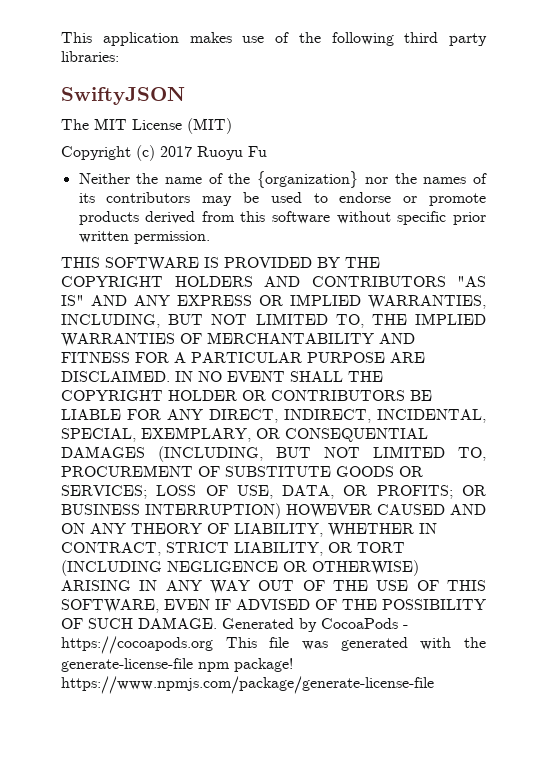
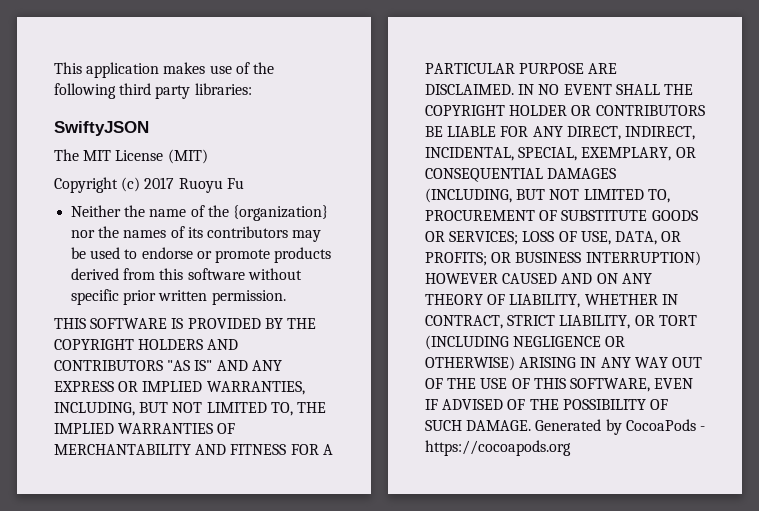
- Generated by CocoaPods - https://cocoapods.org This file was generated with the generate-license-file npm package! https://www.npmjs.com/package/generate-license-file
+ Generated by CocoaPods - https://cocoapods.org

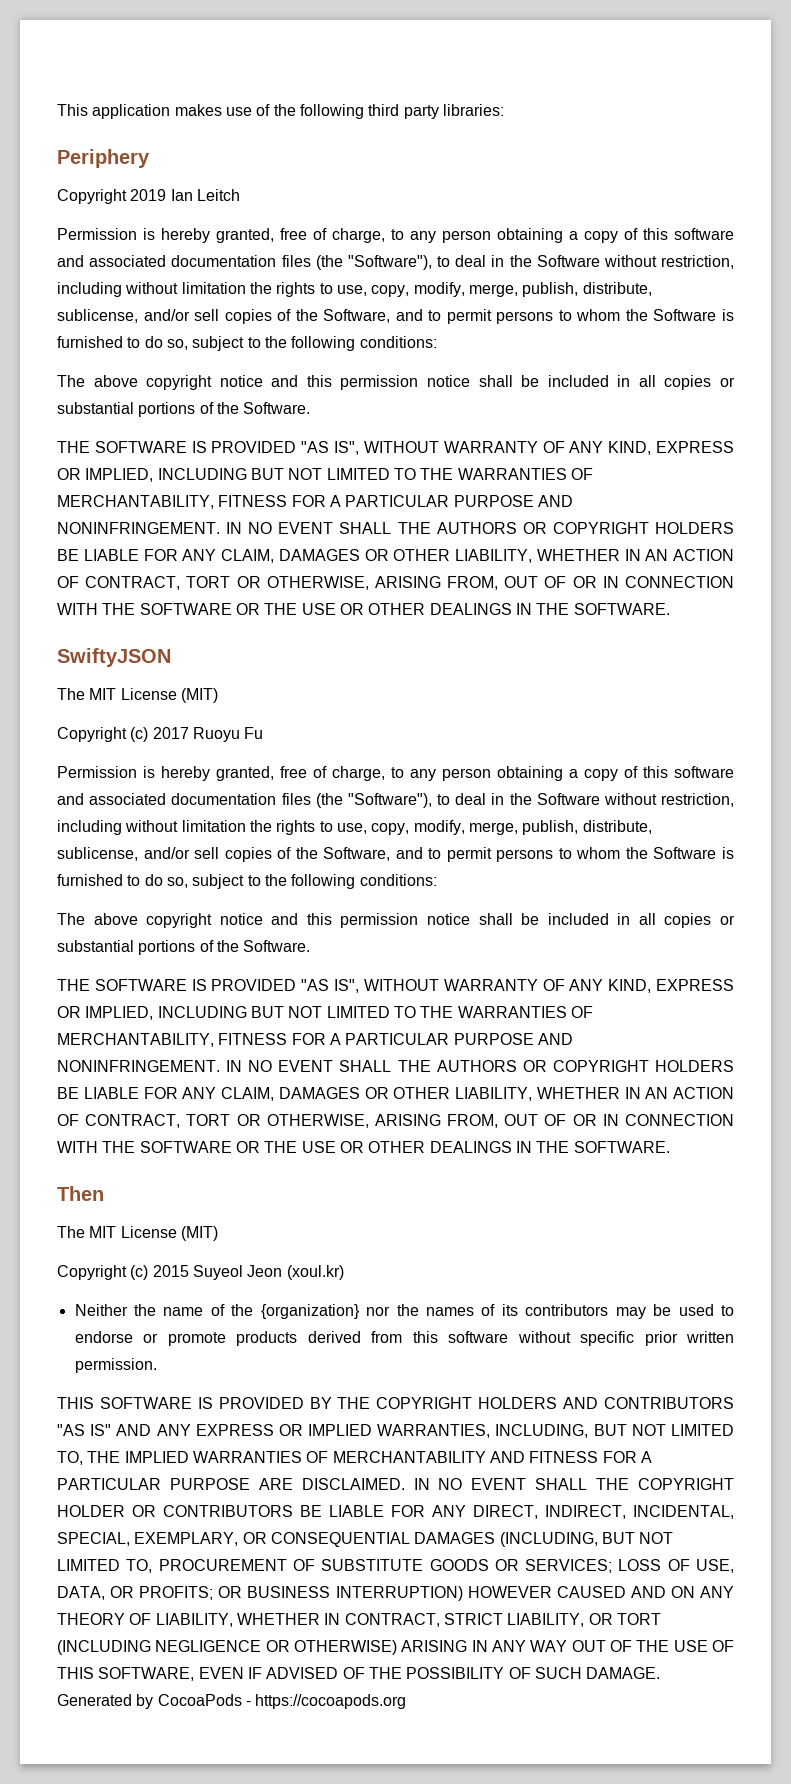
+ Periphery
+ Copyright 2019 Ian Leitch
+ Permission is hereby granted, free of charge, to any person obtaining a copy of this software and associated documentation files (the "Software"), to deal in the Software without restriction, including without limitation the rights to use, copy, modify, merge, publish, distribute, sublicense, and/or sell copies of the Software, and to permit persons to whom the Software is furnished to do so, subject to the following conditions:
+ The above copyright notice and this permission notice shall be included in all copies or substantial portions of the Software.
+ THE SOFTWARE IS PROVIDED "AS IS", WITHOUT WARRANTY OF ANY KIND, EXPRESS OR IMPLIED, INCLUDING BUT NOT LIMITED TO THE WARRANTIES OF MERCHANTABILITY, FITNESS FOR A PARTICULAR PURPOSE AND NONINFRINGEMENT. IN NO EVENT SHALL THE AUTHORS OR COPYRIGHT HOLDERS BE LIABLE FOR ANY CLAIM, DAMAGES OR OTHER LIABILITY, WHETHER IN AN ACTION OF CONTRACT, TORT OR OTHERWISE, ARISING FROM, OUT OF OR IN CONNECTION WITH THE SOFTWARE OR THE USE OR OTHER DEALINGS IN THE SOFTWARE.
  Copyright (c) 2017 Ruoyu Fu
+ Permission is hereby granted, free of charge, to any person obtaining a copy of this software and associated documentation files (the "Software"), to deal in the Software without restriction, including without limitation the rights to use, copy, modify, merge, publish, distribute, sublicense, and/or sell copies of the Software, and to permit persons to whom the Software is furnished to do so, subject to the following conditions:
+ The above copyright notice and this permission notice shall be included in all copies or substantial portions of the Software.
+ THE SOFTWARE IS PROVIDED "AS IS", WITHOUT WARRANTY OF ANY KIND, EXPRESS OR IMPLIED, INCLUDING BUT NOT LIMITED TO THE WARRANTIES OF MERCHANTABILITY, FITNESS FOR A PARTICULAR PURPOSE AND NONINFRINGEMENT. IN NO EVENT SHALL THE AUTHORS OR COPYRIGHT HOLDERS BE LIABLE FOR ANY CLAIM, DAMAGES OR OTHER LIABILITY, WHETHER IN AN ACTION OF CONTRACT, TORT OR OTHERWISE, ARISING FROM, OUT OF OR IN CONNECTION WITH THE SOFTWARE OR THE USE OR OTHER DEALINGS IN THE SOFTWARE.
+ Then
+ The MIT License (MIT)
+ Copyright (c) 2015 Suyeol Jeon (xoul.kr)

